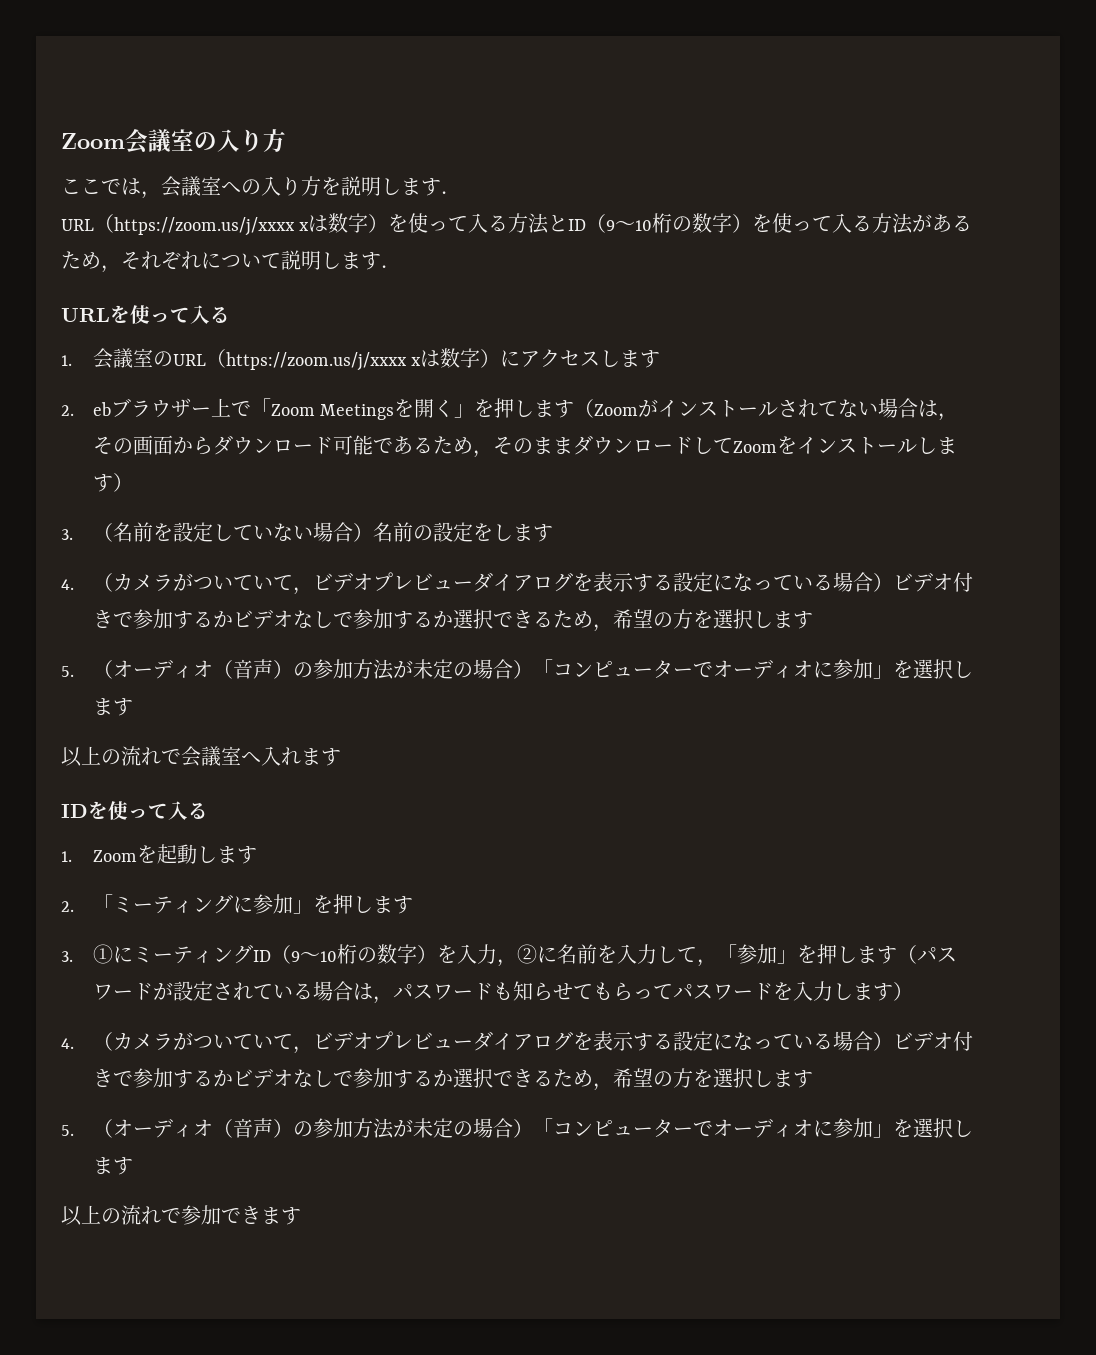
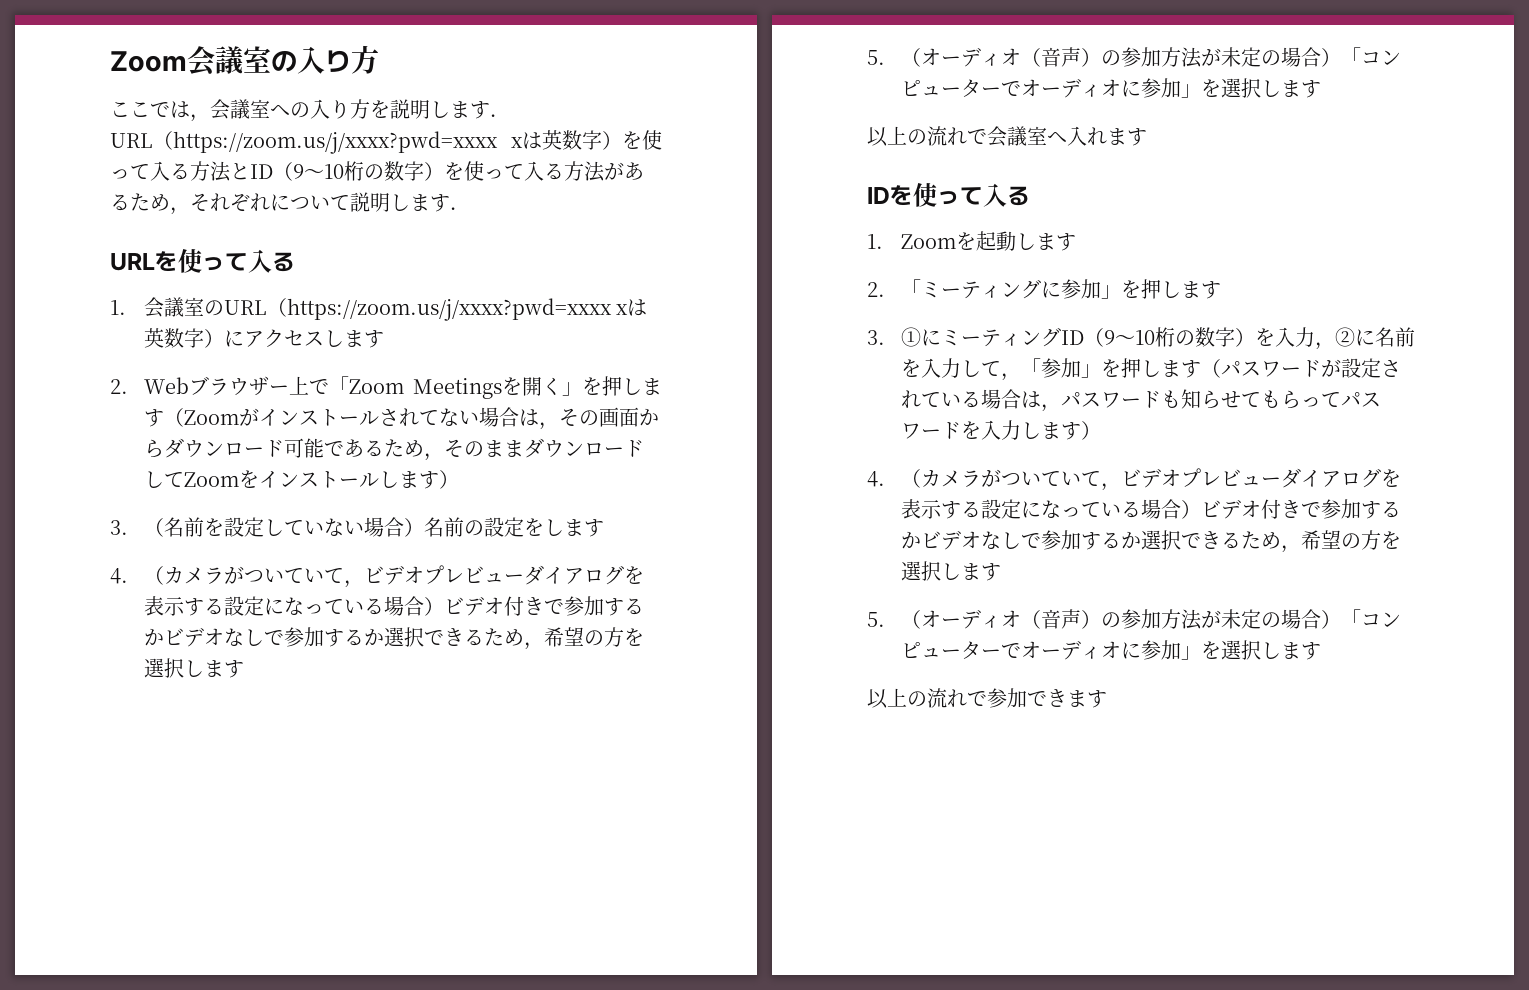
- URL（https://zoom.us/j/xxxx xは数字）を使って入る方法とID（9～10桁の数字）を使って入る方法があるため，それぞれについて説明します．
+ URL（https://zoom.us/j/xxxx?pwd=xxxx xは英数字）を使って入る方法とID（9～10桁の数字）を使って入る方法があるため，それぞれについて説明します．
- 1.会議室のURL（https://zoom.us/j/xxxx xは数字）にアクセスします
+ 1.会議室のURL（https://zoom.us/j/xxxx?pwd=xxxx xは英数字）にアクセスします
- 2. ebブラウザー上で「Zoom Meetingsを開く」を押します（Zoomがインストールされてない場合は，その画面からダウンロード可能であるため，そのままダウンロードしてZoomをインストールします）
+ 2. Webブラウザー上で「Zoom Meetingsを開く」を押します（Zoomがインストールされてない場合は，その画面からダウンロード可能であるため，そのままダウンロードしてZoomをインストールします）

